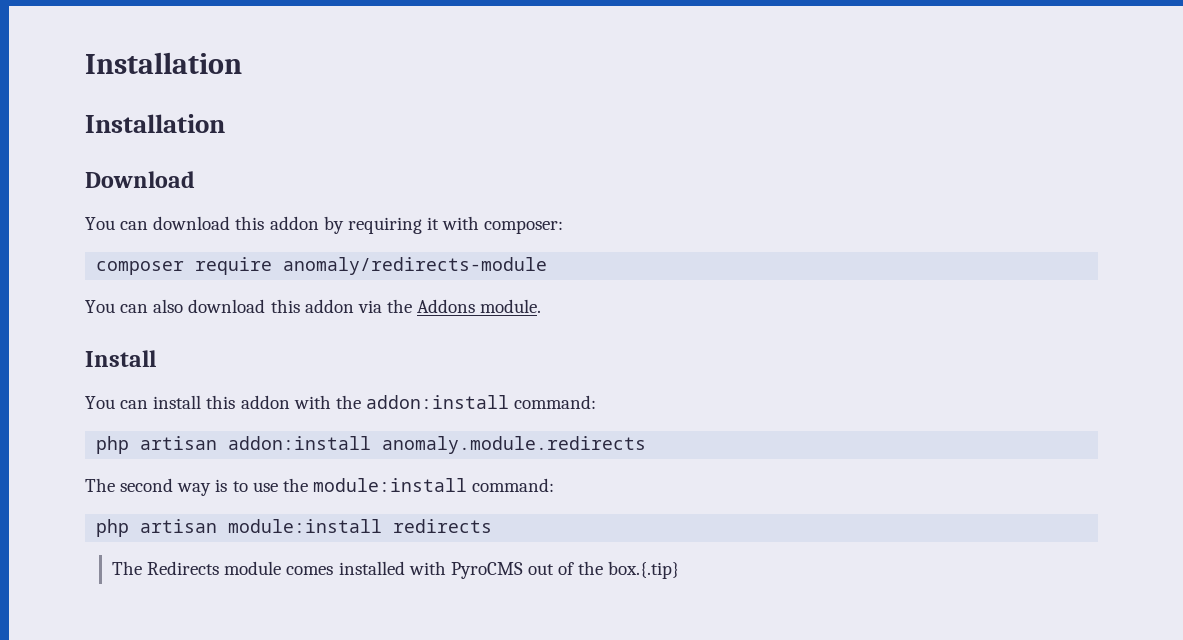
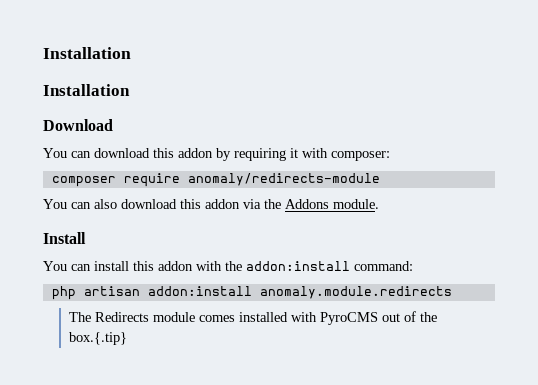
- The second way is to use the module:install command:
- php artisan module:install redirects

